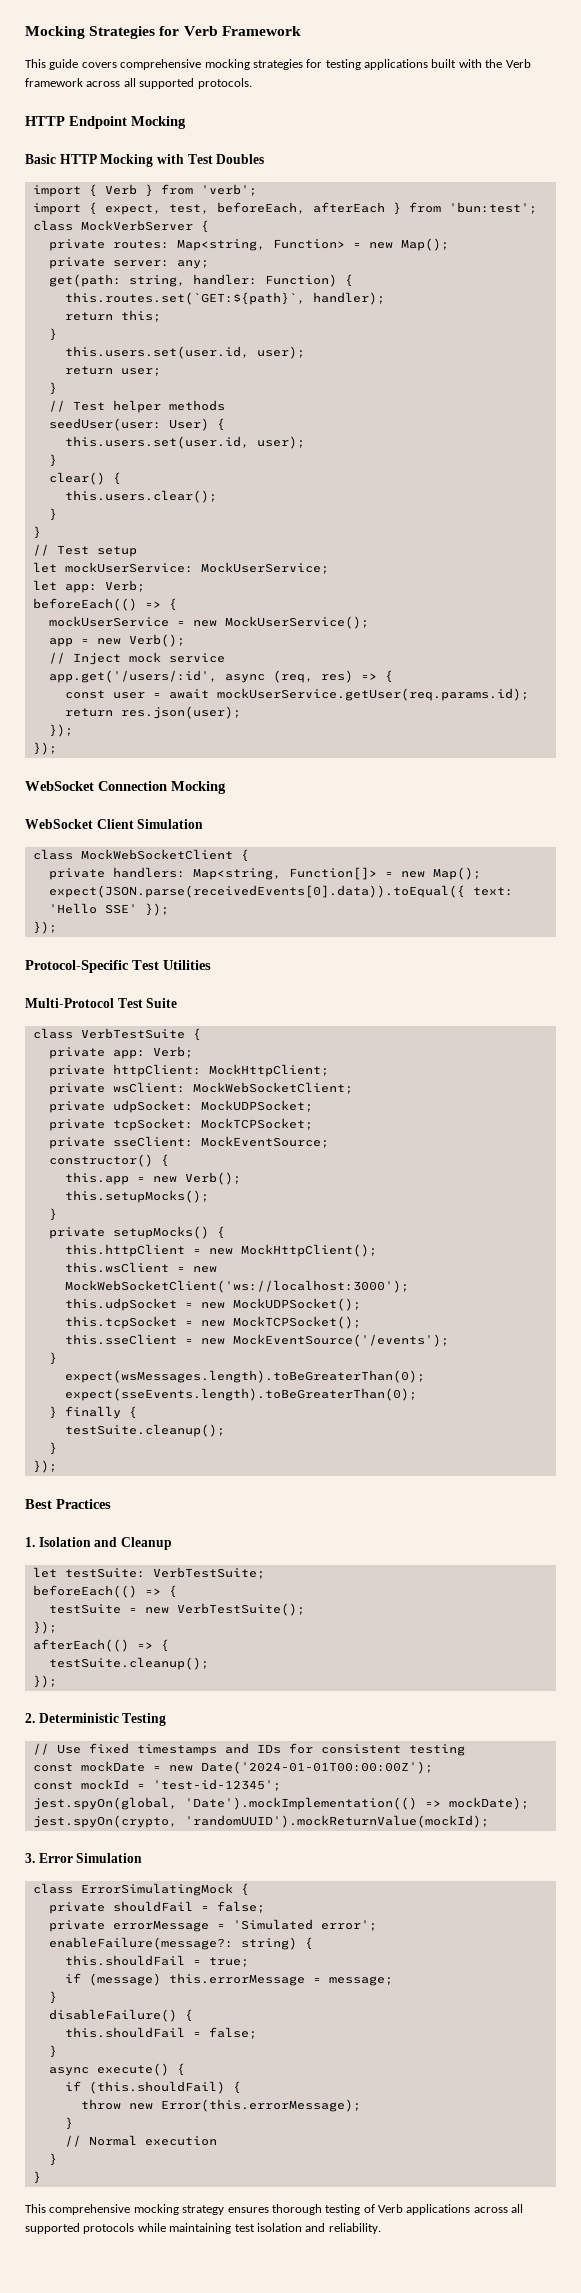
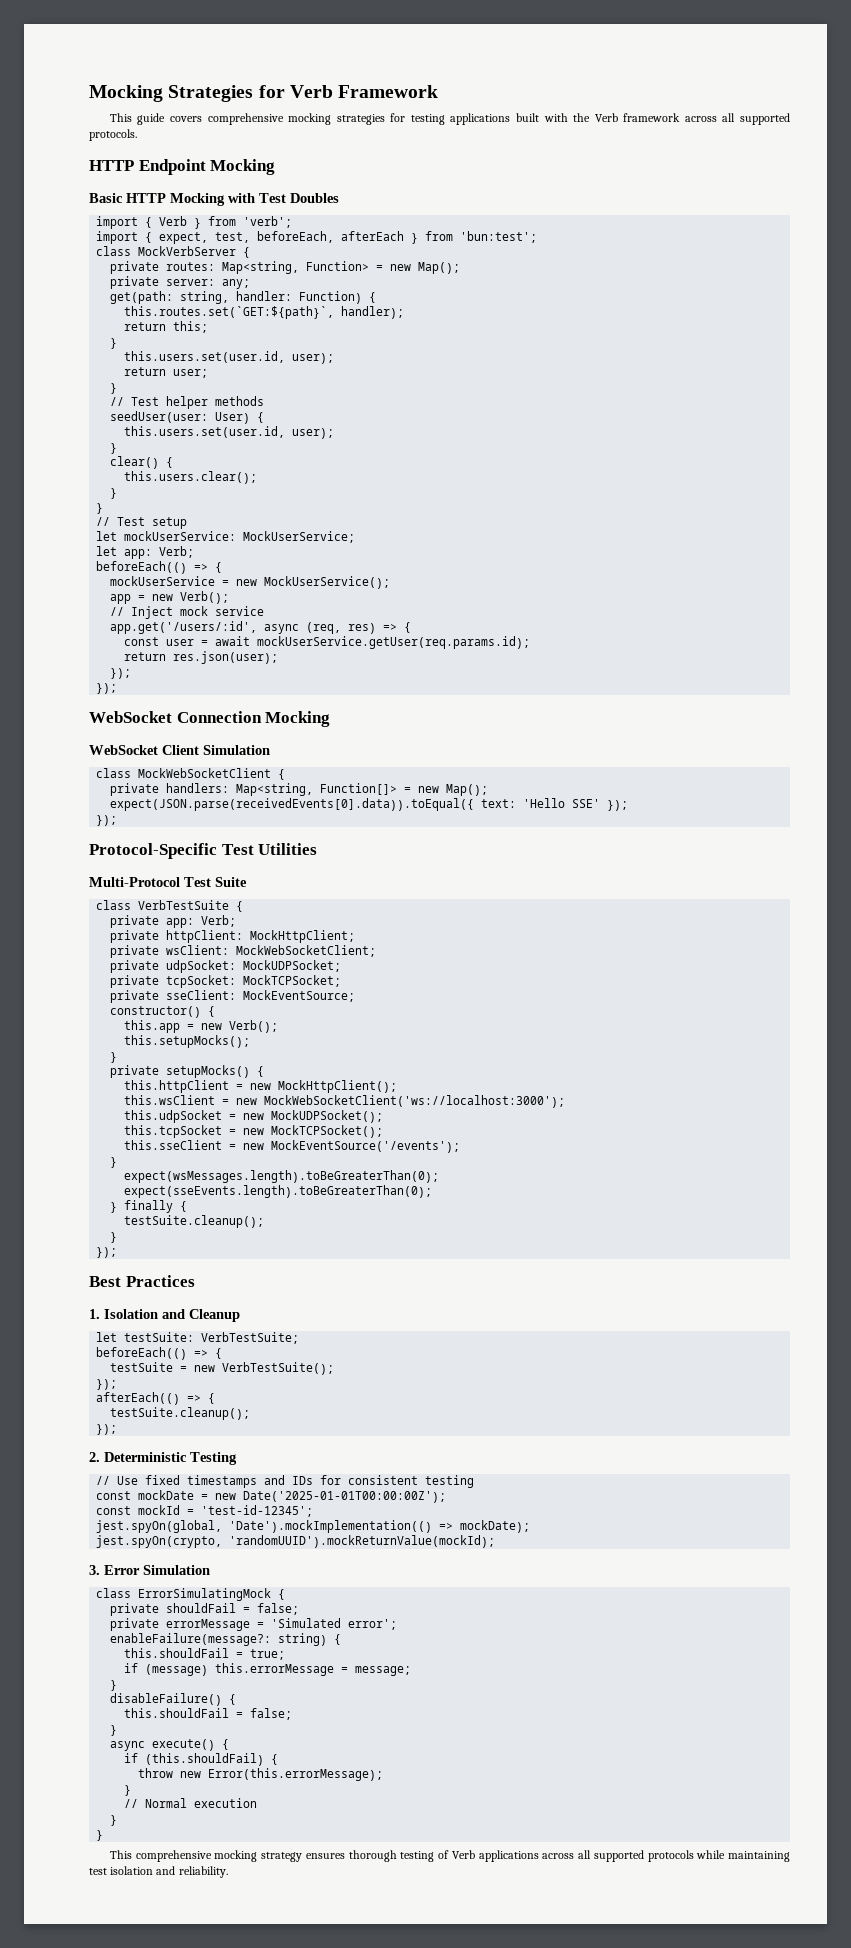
- const mockDate = new Date('2024-01-01T00:00:00Z');
+ const mockDate = new Date('2025-01-01T00:00:00Z');

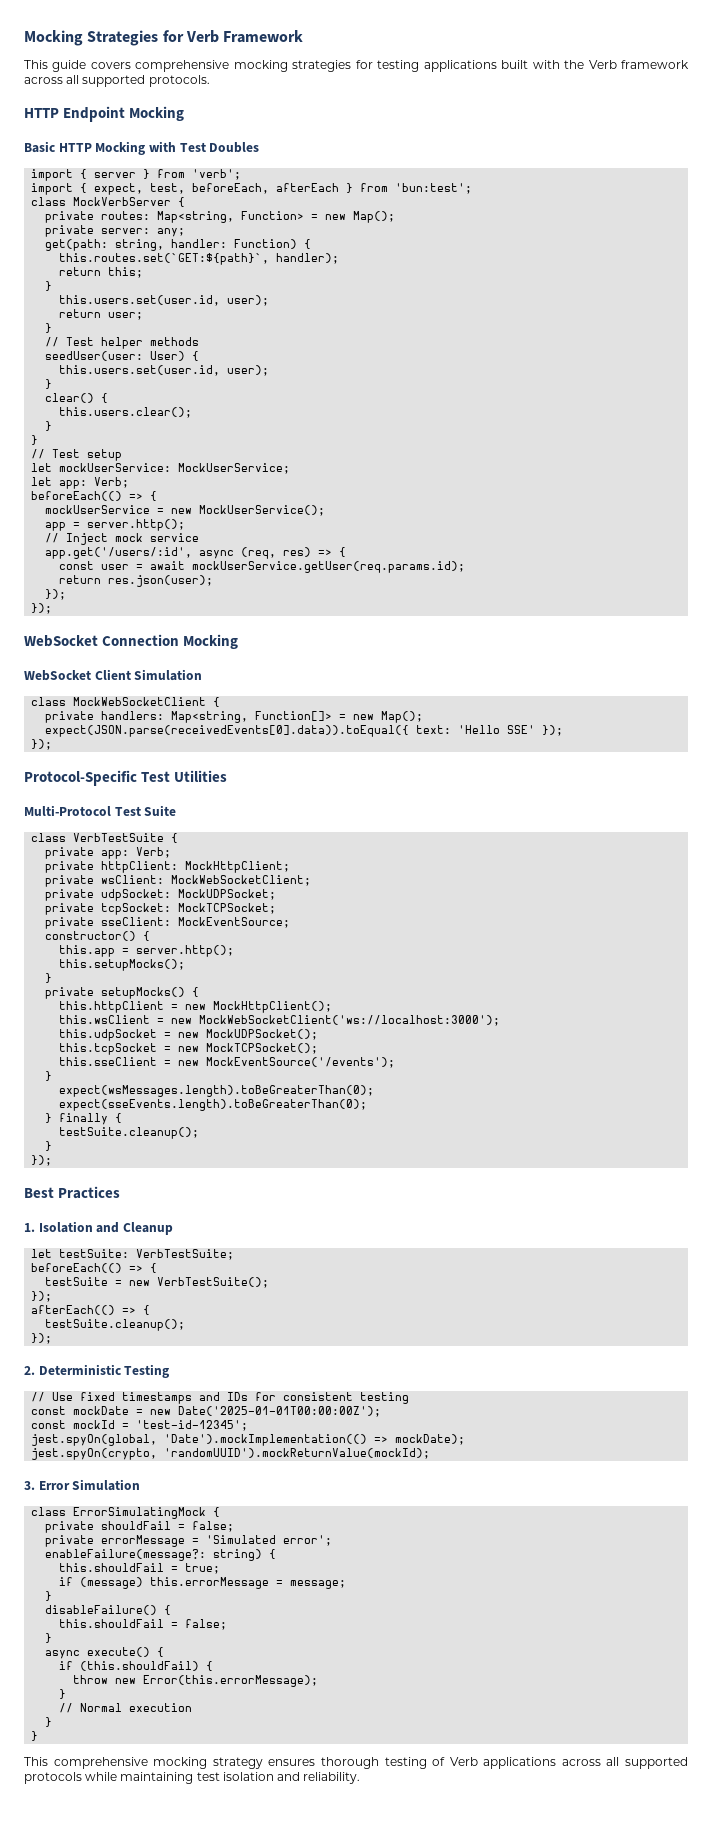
- import { Verb } from 'verb';
+ import { server } from 'verb';
- app = new Verb();
+ app = server.http();
- this.app = new Verb();
+ this.app = server.http();

